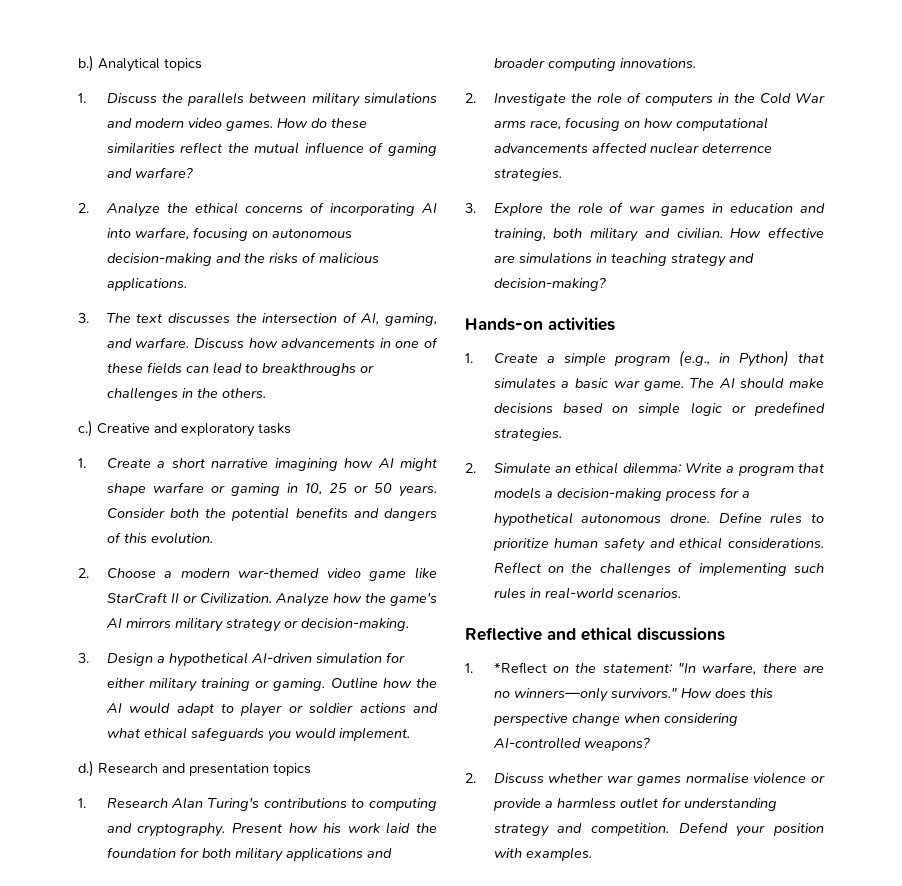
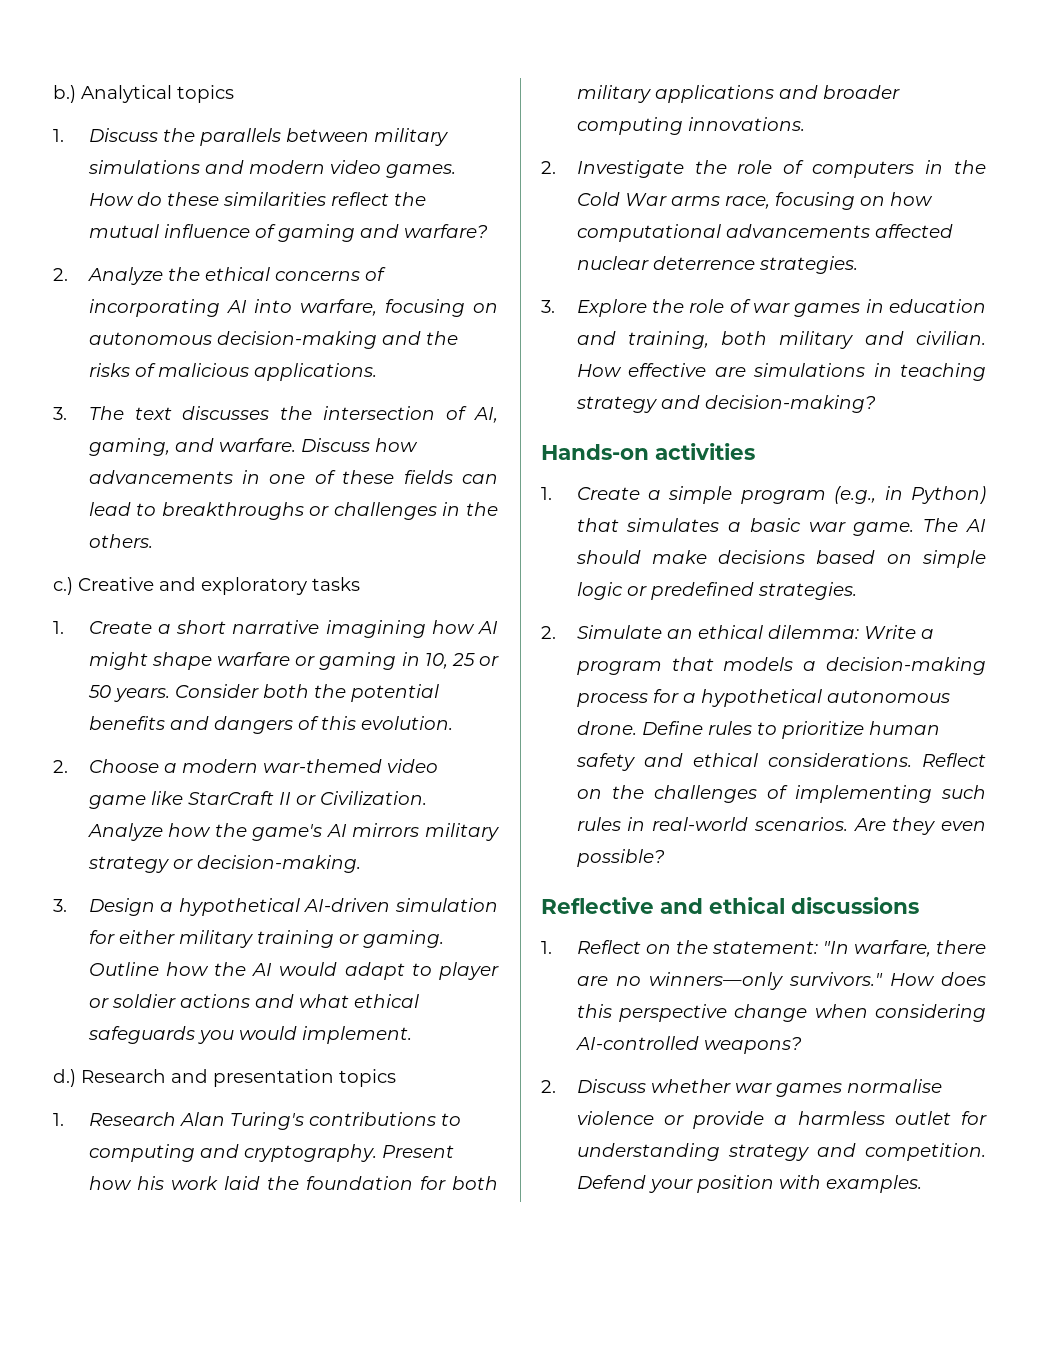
+ Are they even possible?
- 1. *Reflect on the statement: "In warfare, there are no winners—only survivors."
+ 1. Reflect on the statement: "In warfare, there are no winners—only survivors."

